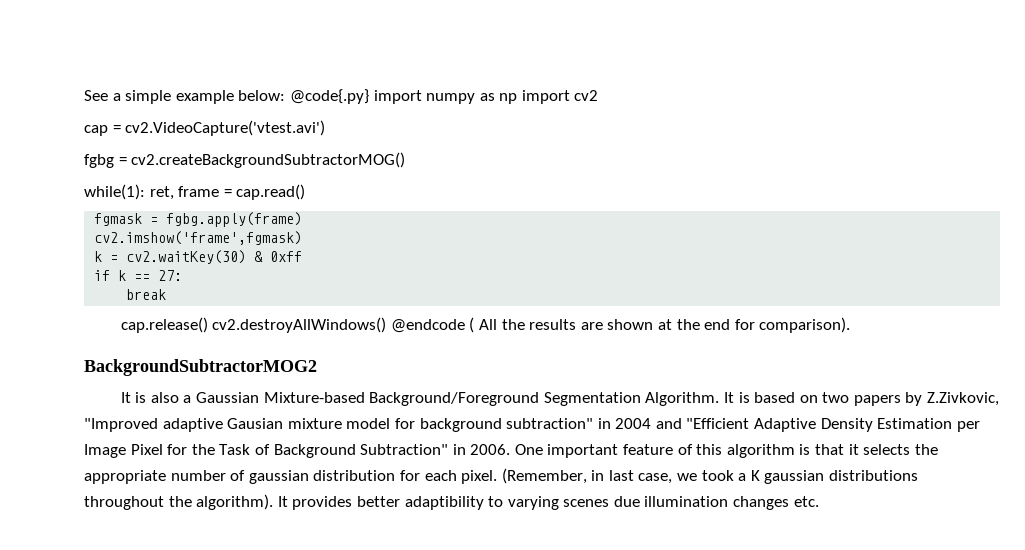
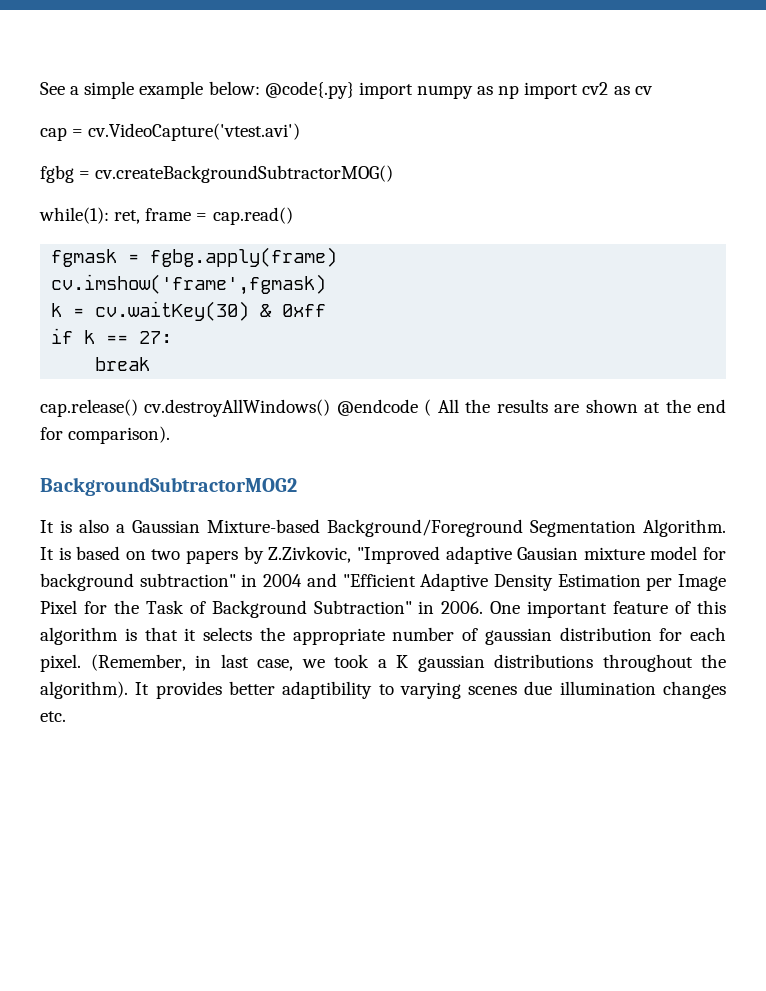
- See a simple example below: @code{.py} import numpy as np import cv2
+ See a simple example below: @code{.py} import numpy as np import cv2 as cv
- cap = cv2.VideoCapture('vtest.avi')
+ cap = cv.VideoCapture('vtest.avi')
- fgbg = cv2.createBackgroundSubtractorMOG()
+ fgbg = cv.createBackgroundSubtractorMOG()
- cv2.imshow('frame',fgmask)
+ cv.imshow('frame',fgmask)
- k = cv2.waitKey(30) & 0xff
+ k = cv.waitKey(30) & 0xff
- cap.release() cv2.destroyAllWindows() @endcode ( All the results are shown at the end for comparison).
+ cap.release() cv.destroyAllWindows() @endcode ( All the results are shown at the end for comparison).

